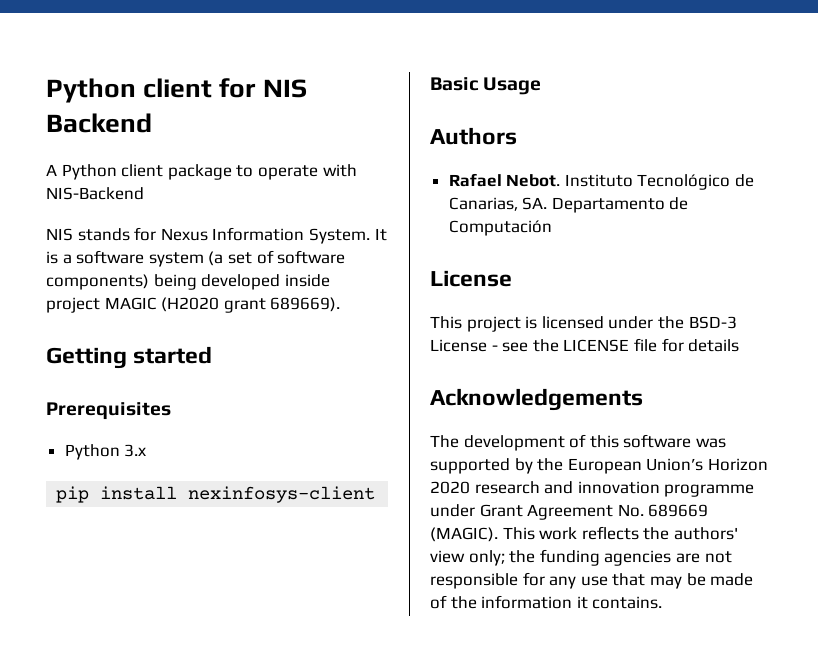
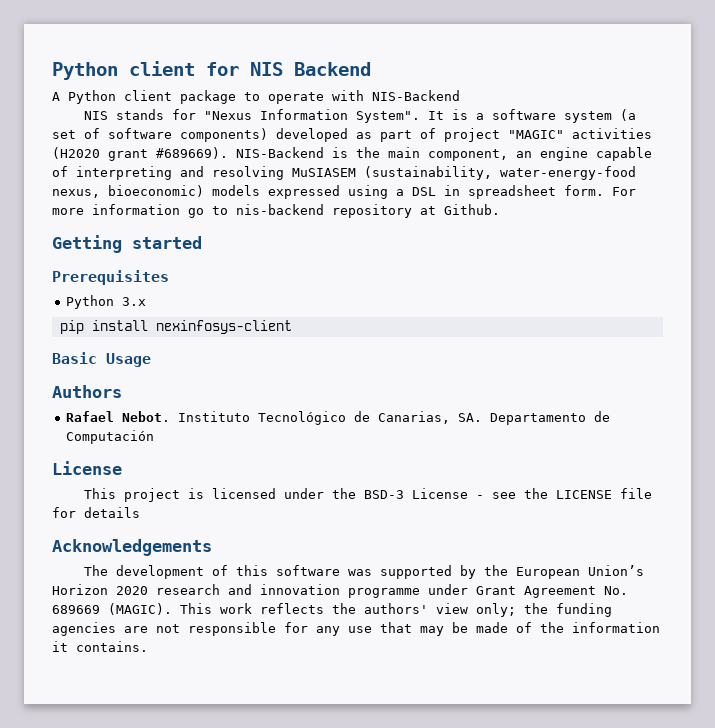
- NIS stands for Nexus Information System.
+ NIS stands for "Nexus Information System".
- It is a software system (a set of software components) being developed inside project MAGIC (H2020 grant 689669).
+ It is a software system (a set of software components) developed as part of project "MAGIC" activities (H2020 grant #689669). NIS-Backend is the main component, an engine capable of interpreting and resolving MuSIASEM (sustainability, water-energy-food nexus, bioeconomic) models expressed using a DSL in spreadsheet form. For more information go to nis-backend repository at Github.

